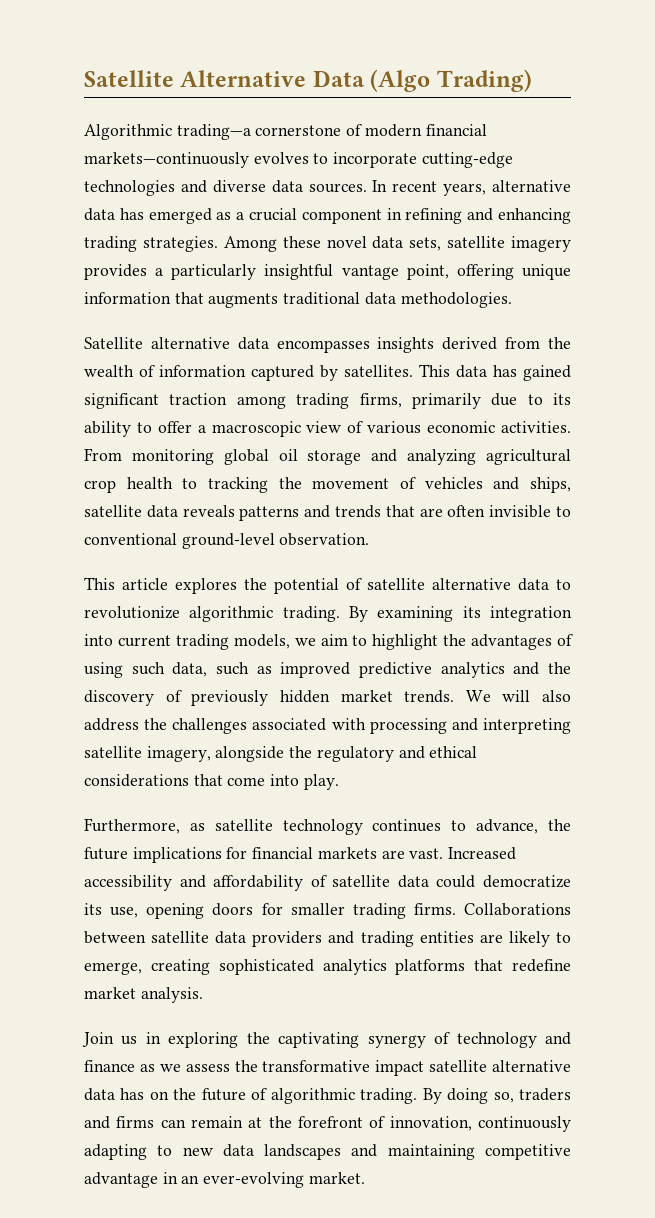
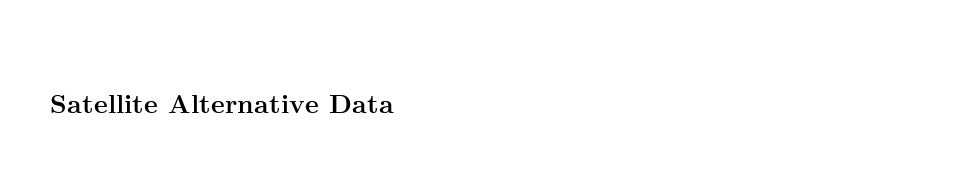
- Satellite Alternative Data (Algo Trading)
- Algorithmic trading—a cornerstone of modern financial markets—continuously evolves to incorporate cutting-edge technologies and diverse data sources. In recent years, alternative data has emerged as a crucial component in refining and enhancing trading strategies. Among these novel data sets, satellite imagery provides a particularly insightful vantage point, offering unique information that augments traditional data methodologies.
- Satellite alternative data encompasses insights derived from the wealth of information captured by satellites. This data has gained significant traction among trading firms, primarily due to its ability to offer a macroscopic view of various economic activities. From monitoring global oil storage and analyzing agricultural crop health to tracking the movement of vehicles and ships, satellite data reveals patterns and trends that are often invisible to conventional ground-level observation.
- This article explores the potential of satellite alternative data to revolutionize algorithmic trading. By examining its integration into current trading models, we aim to highlight the advantages of using such data, such as improved predictive analytics and the discovery of previously hidden market trends. We will also address the challenges associated with processing and interpreting satellite imagery, alongside the regulatory and ethical considerations that come into play.
- Furthermore, as satellite technology continues to advance, the future implications for financial markets are vast. Increased accessibility and affordability of satellite data could democratize its use, opening doors for smaller trading firms. Collaborations between satellite data providers and trading entities are likely to emerge, creating sophisticated analytics platforms that redefine market analysis.
- Join us in exploring the captivating synergy of technology and finance as we assess the transformative impact satellite alternative data has on the future of algorithmic trading. By doing so, traders and firms can remain at the forefront of innovation, continuously adapting to new data landscapes and maintaining competitive advantage in an ever-evolving market.
+ Satellite Alternative Data

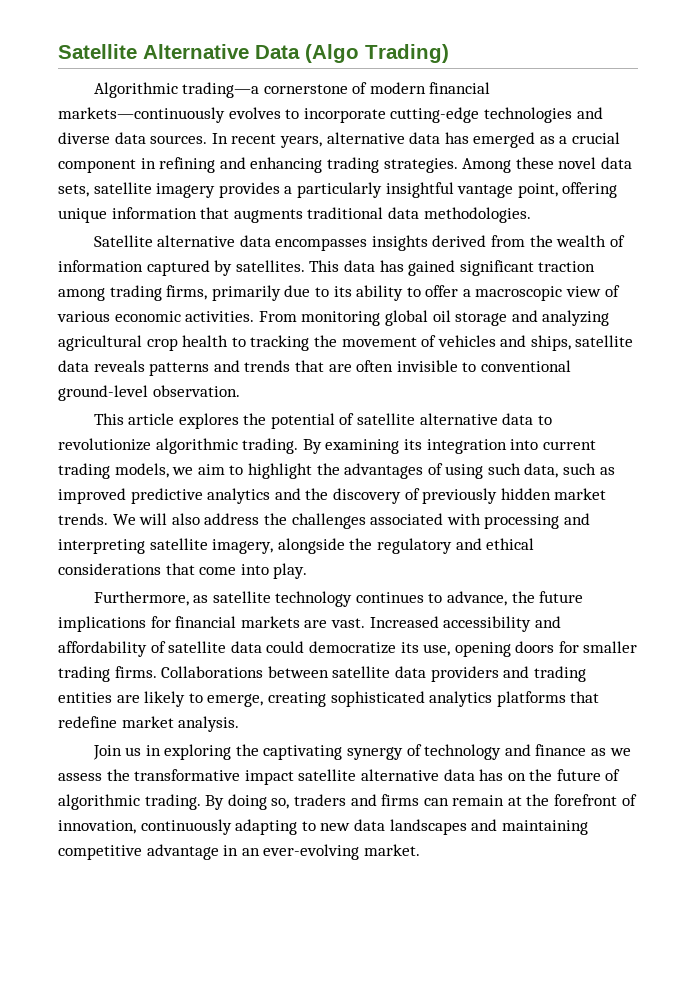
- Satellite Alternative Data
+ Satellite Alternative Data (Algo Trading)
+ Algorithmic trading—a cornerstone of modern financial markets—continuously evolves to incorporate cutting-edge technologies and diverse data sources. In recent years, alternative data has emerged as a crucial component in refining and enhancing trading strategies. Among these novel data sets, satellite imagery provides a particularly insightful vantage point, offering unique information that augments traditional data methodologies.
+ Satellite alternative data encompasses insights derived from the wealth of information captured by satellites. This data has gained significant traction among trading firms, primarily due to its ability to offer a macroscopic view of various economic activities. From monitoring global oil storage and analyzing agricultural crop health to tracking the movement of vehicles and ships, satellite data reveals patterns and trends that are often invisible to conventional ground-level observation.
+ This article explores the potential of satellite alternative data to revolutionize algorithmic trading. By examining its integration into current trading models, we aim to highlight the advantages of using such data, such as improved predictive analytics and the discovery of previously hidden market trends. We will also address the challenges associated with processing and interpreting satellite imagery, alongside the regulatory and ethical considerations that come into play.
+ Furthermore, as satellite technology continues to advance, the future implications for financial markets are vast. Increased accessibility and affordability of satellite data could democratize its use, opening doors for smaller trading firms. Collaborations between satellite data providers and trading entities are likely to emerge, creating sophisticated analytics platforms that redefine market analysis.
+ Join us in exploring the captivating synergy of technology and finance as we assess the transformative impact satellite alternative data has on the future of algorithmic trading. By doing so, traders and firms can remain at the forefront of innovation, continuously adapting to new data landscapes and maintaining competitive advantage in an ever-evolving market.

